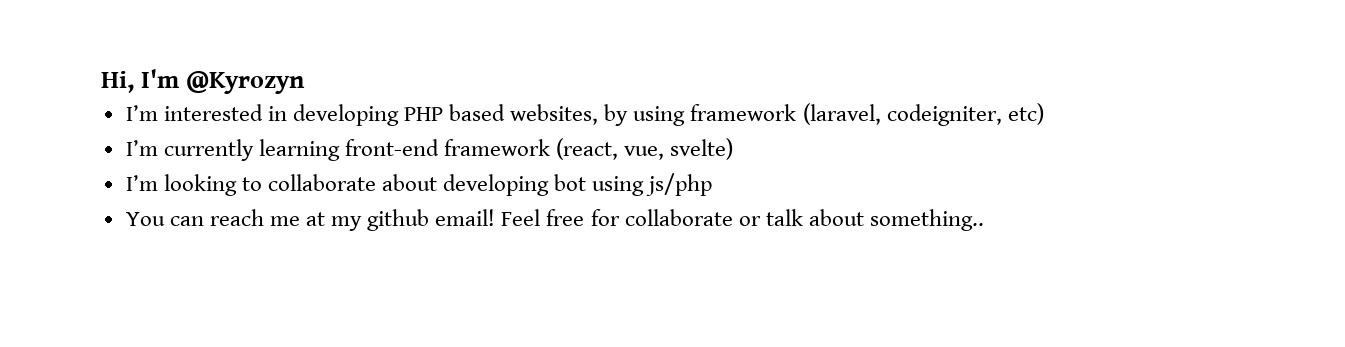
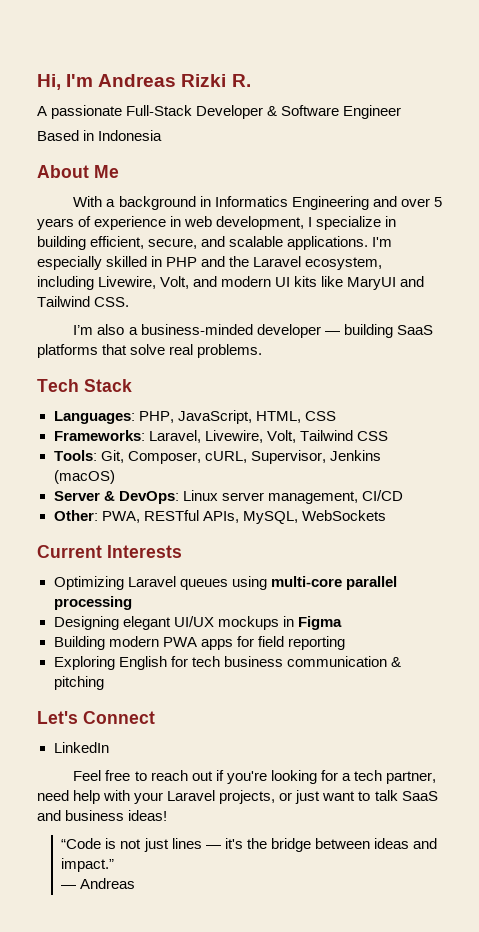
- Hi, I'm @Kyrozyn
- I’m interested in developing PHP based websites, by using framework (laravel, codeigniter, etc)
- I’m currently learning front-end framework (react, vue, svelte)
- I’m looking to collaborate about developing bot using js/php
- You can reach me at my github email! Feel free for collaborate or talk about something..
+ Hi, I'm Andreas Rizki R.
+ A passionate Full-Stack Developer & Software Engineer
+ Based in Indonesia
+ About Me
+ With a background in Informatics Engineering and over 5 years of experience in web development, I specialize in building efficient, secure, and scalable applications. I'm especially skilled in PHP and the Laravel ecosystem, including Livewire, Volt, and modern UI kits like MaryUI and Tailwind CSS.
+ I’m also a business-minded developer — building SaaS platforms that solve real problems.
+ Tech Stack
+ Languages: PHP, JavaScript, HTML, CSS
+ Frameworks: Laravel, Livewire, Volt, Tailwind CSS
+ Tools: Git, Composer, cURL, Supervisor, Jenkins (macOS)
+ Server & DevOps: Linux server management, CI/CD
+ Other: PWA, RESTful APIs, MySQL, WebSockets
+ Current Interests
+ Optimizing Laravel queues using multi-core parallel processing
+ Designing elegant UI/UX mockups in Figma
+ Building modern PWA apps for field reporting
+ Exploring English for tech business communication & pitching
+ Let's Connect
+ LinkedIn
+ Feel free to reach out if you're looking for a tech partner, need help with your Laravel projects, or just want to talk SaaS and business ideas!
+ “Code is not just lines — it's the bridge between ideas and impact.”
+ — Andreas

